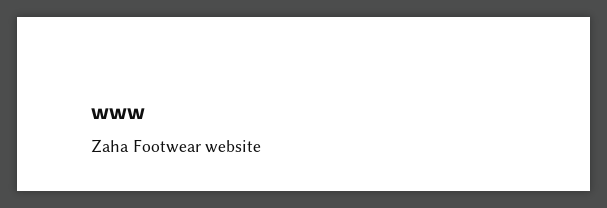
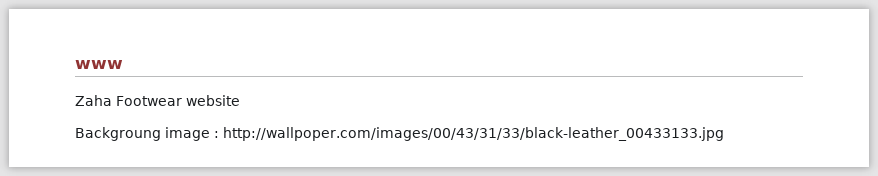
+ Backgroung image : http://wallpoper.com/images/00/43/31/33/black-leather_00433133.jpg

